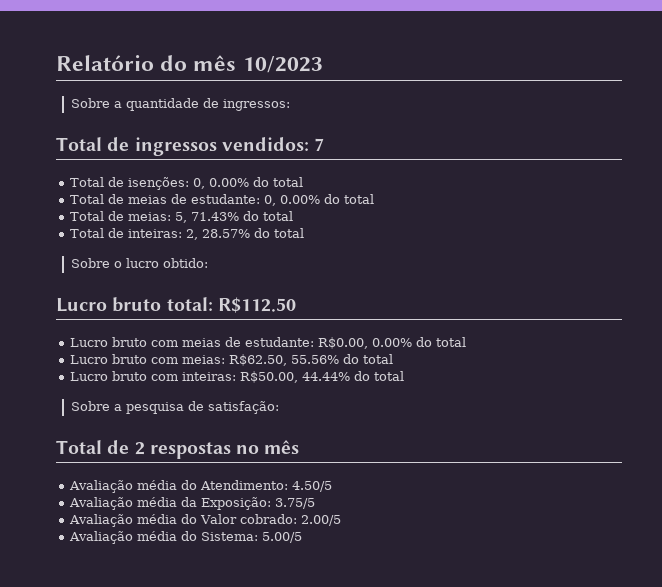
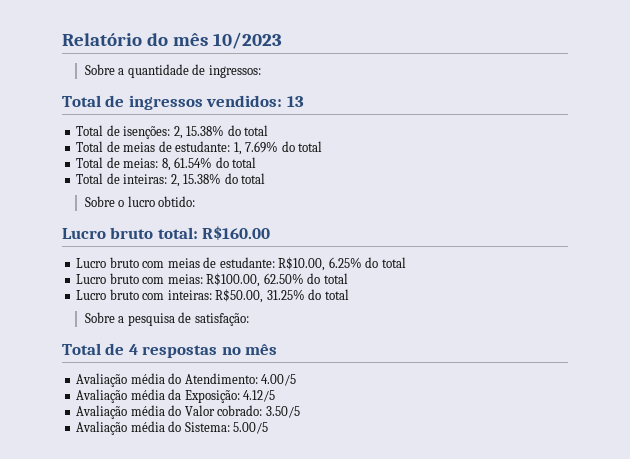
- Total de ingressos vendidos: 7
+ Total de ingressos vendidos: 13
- Total de isenções: 0, 0.00% do total
+ Total de isenções: 2, 15.38% do total
- Total de meias de estudante: 0, 0.00% do total
+ Total de meias de estudante: 1, 7.69% do total
- Total de meias: 5, 71.43% do total
+ Total de meias: 8, 61.54% do total
- Total de inteiras: 2, 28.57% do total
+ Total de inteiras: 2, 15.38% do total
- Lucro bruto total: R$112.50
+ Lucro bruto total: R$160.00
- Lucro bruto com meias de estudante: R$0.00, 0.00% do total
+ Lucro bruto com meias de estudante: R$10.00, 6.25% do total
- Lucro bruto com meias: R$62.50, 55.56% do total
+ Lucro bruto com meias: R$100.00, 62.50% do total
- Lucro bruto com inteiras: R$50.00, 44.44% do total
+ Lucro bruto com inteiras: R$50.00, 31.25% do total
- Total de 2 respostas no mês
+ Total de 4 respostas no mês
- Avaliação média do Atendimento: 4.50/5
+ Avaliação média do Atendimento: 4.00/5
- Avaliação média da Exposição: 3.75/5
+ Avaliação média da Exposição: 4.12/5
- Avaliação média do Valor cobrado: 2.00/5
+ Avaliação média do Valor cobrado: 3.50/5

